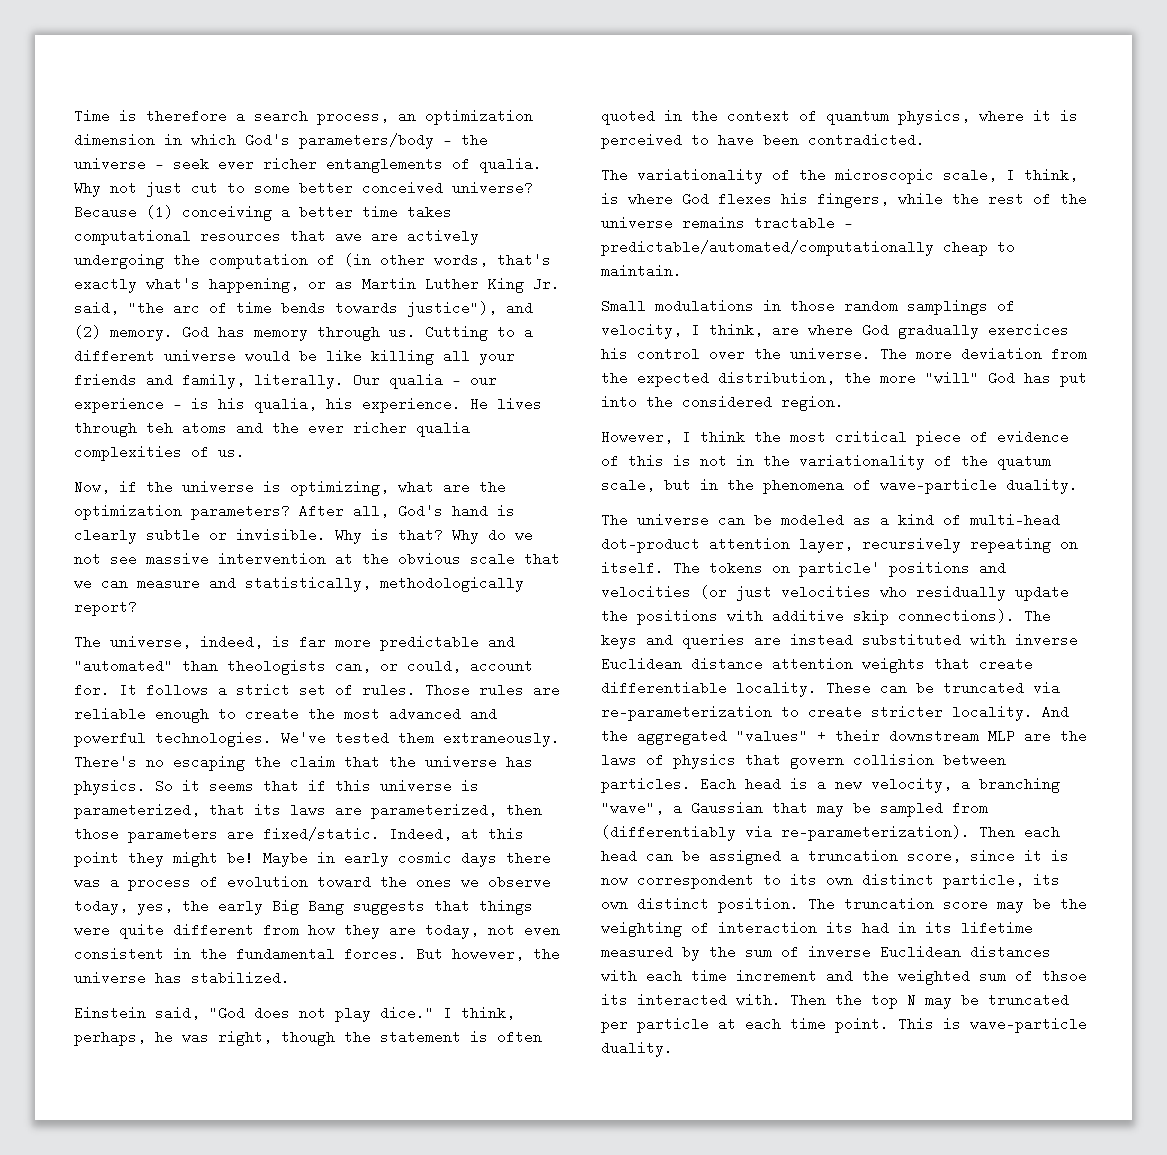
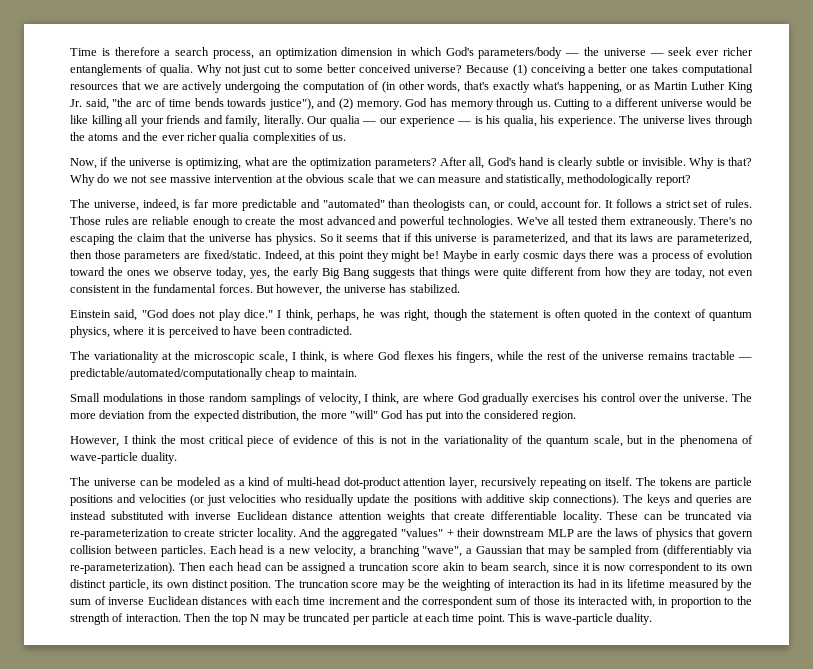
- Because (1) conceiving a better time takes computational resources that awe are actively undergoing the computation of (in other words, that's exactly what's happening, or as Martin Luther King Jr. said, "the arc of time bends towards justice"), and (2) memory.
+ Because (1) conceiving a better one takes computational resources that we are actively undergoing the computation of (in other words, that's exactly what's happening, or as Martin Luther King Jr. said, "the arc of time bends towards justice"), and (2) memory.
- He lives through teh atoms and the ever richer qualia complexities of us.
+ The universe lives through the atoms and the ever richer qualia complexities of us.
- We've tested them extraneously.
+ We've all tested them extraneously.
- So it seems that if this universe is parameterized, that its laws are parameterized, then those parameters are fixed/static.
+ So it seems that if this universe is parameterized, and that its laws are parameterized, then those parameters are fixed/static.
- The variationality of the microscopic scale, I think, is where God flexes his fingers, while the rest of the universe remains tractable — predictable/automated/computationally cheap to maintain.
+ The variationality at the microscopic scale, I think, is where God flexes his fingers, while the rest of the universe remains tractable — predictable/automated/computationally cheap to maintain.
- Small modulations in those random samplings of velocity, I think, are where God gradually exercices his control over the universe.
+ Small modulations in those random samplings of velocity, I think, are where God gradually exercises his control over the universe.
- However, I think the most critical piece of evidence of this is not in the variationality of the quatum scale, but in the phenomena of wave-particle duality.
+ However, I think the most critical piece of evidence of this is not in the variationality of the quantum scale, but in the phenomena of wave-particle duality.
- The tokens on particle' positions and velocities (or just velocities who residually update the positions with additive skip connections).
+ The tokens are particle positions and velocities (or just velocities who residually update the positions with additive skip connections).
- Then each head can be assigned a truncation score, since it is now correspondent to its own distinct particle, its own distinct position.
+ Then each head can be assigned a truncation score akin to beam search, since it is now correspondent to its own distinct particle, its own distinct position.
- The truncation score may be the weighting of interaction its had in its lifetime measured by the sum of inverse Euclidean distances with each time increment and the weighted sum of thsoe its interacted with.
+ The truncation score may be the weighting of interaction its had in its lifetime measured by the sum of inverse Euclidean distances with each time increment and the correspondent sum of those its interacted with, in proportion to the strength of interaction.

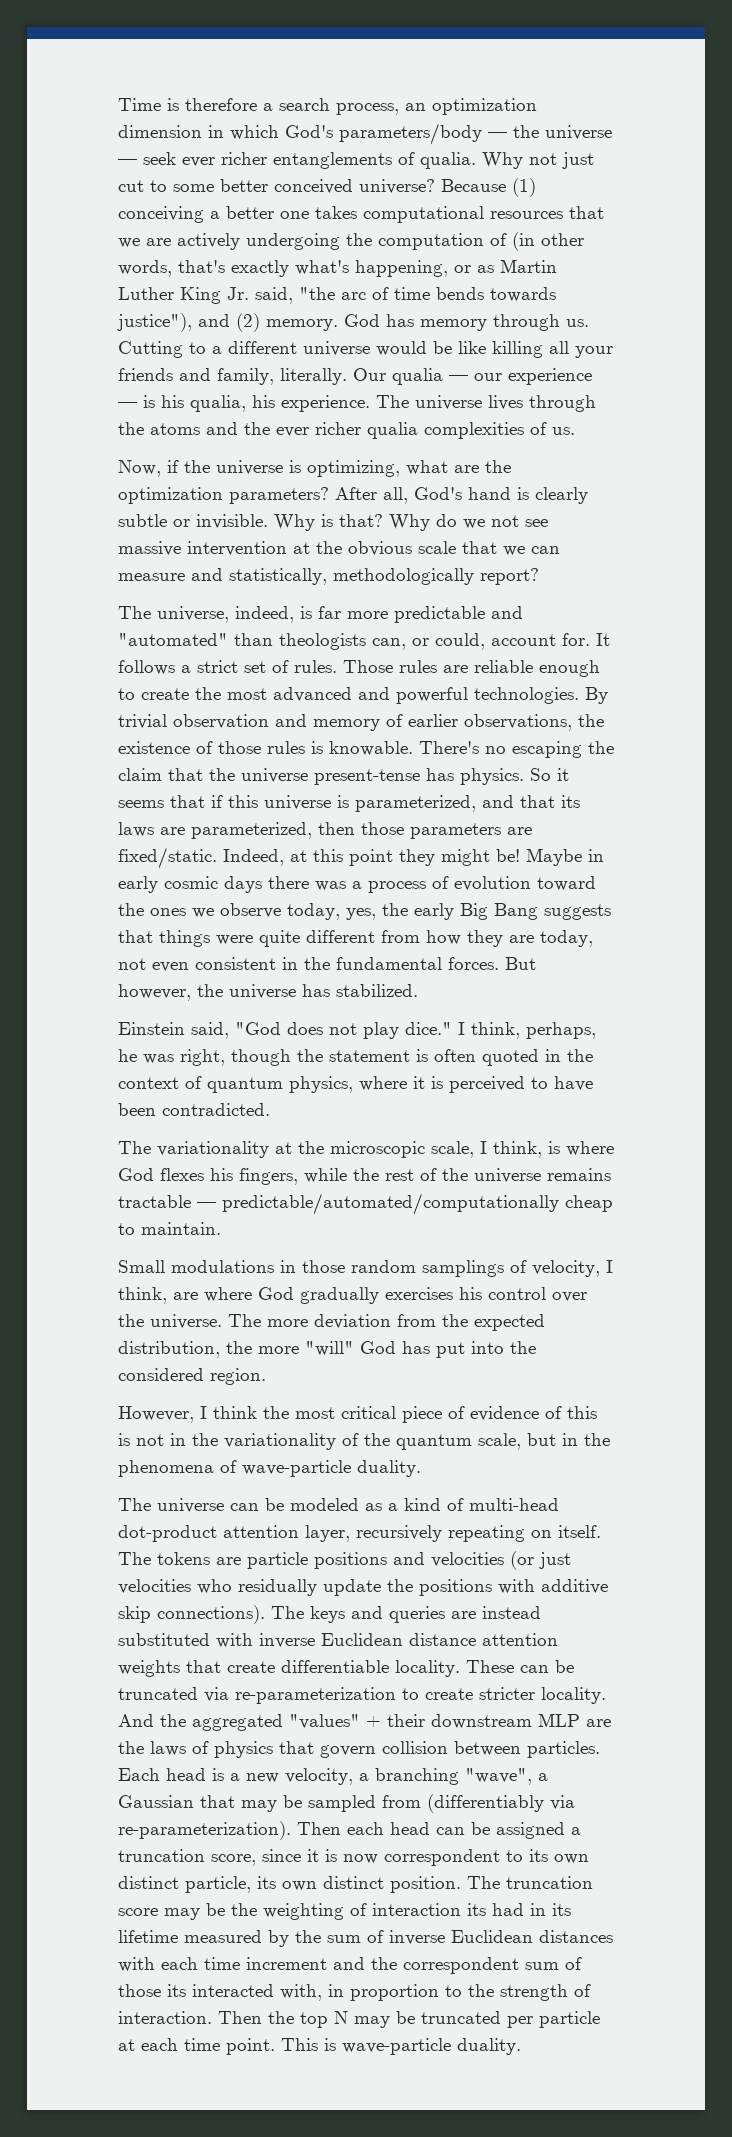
- We've all tested them extraneously.
+ By trivial observation and memory of earlier observations, the existence of those rules is knowable.
- There's no escaping the claim that the universe has physics.
+ There's no escaping the claim that the universe present-tense has physics.
- Then each head can be assigned a truncation score akin to beam search, since it is now correspondent to its own distinct particle, its own distinct position.
+ Then each head can be assigned a truncation score, since it is now correspondent to its own distinct particle, its own distinct position.

